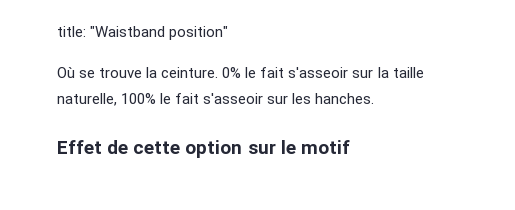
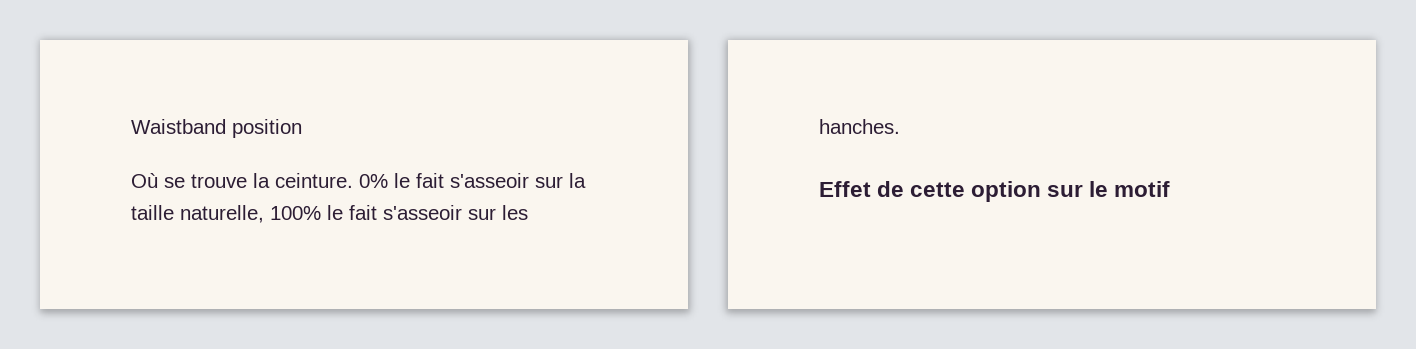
- title: "Waistband position"
+ Waistband position

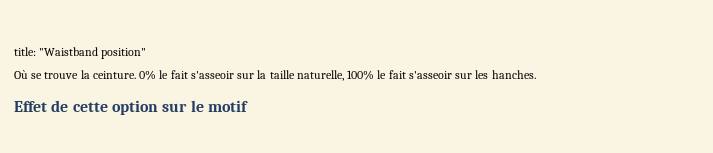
- Waistband position
+ title: "Waistband position"

